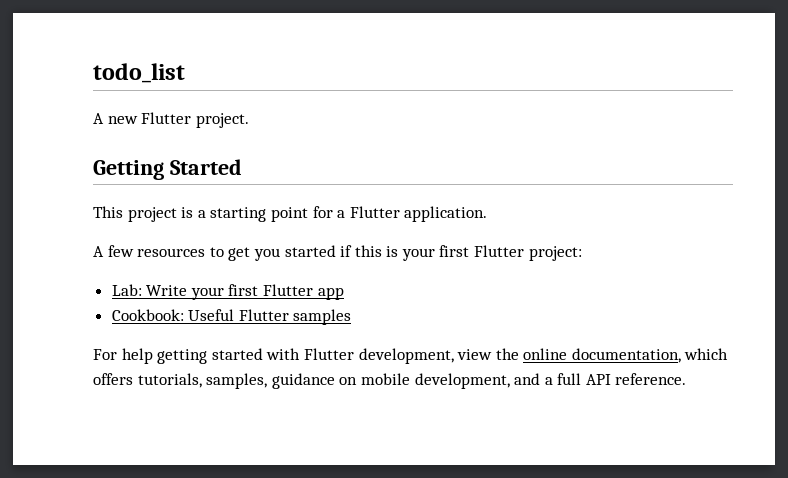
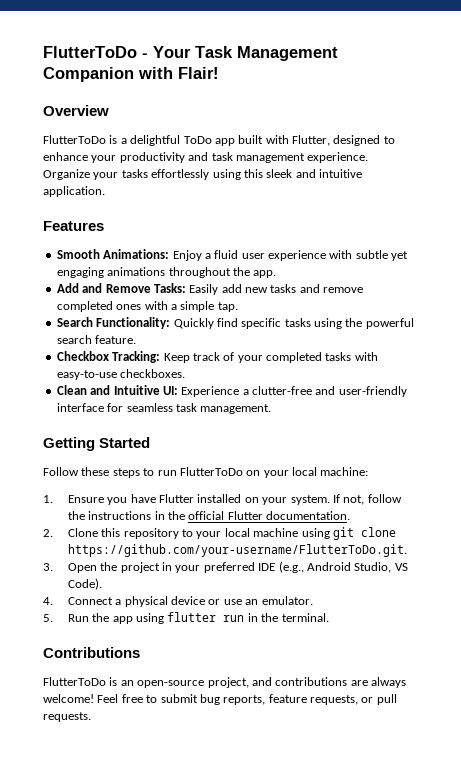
- todo_list
- A new Flutter project.
+ FlutterToDo - Your Task Management Companion with Flair!
+ Overview
+ FlutterToDo is a delightful ToDo app built with Flutter, designed to enhance your productivity and task management experience. Organize your tasks effortlessly using this sleek and intuitive application.
+ Features
+ Smooth Animations: Enjoy a fluid user experience with subtle yet engaging animations throughout the app.
+ Add and Remove Tasks: Easily add new tasks and remove completed ones with a simple tap.
+ Search Functionality: Quickly find specific tasks using the powerful search feature.
+ Checkbox Tracking: Keep track of your completed tasks with easy-to-use checkboxes.
+ Clean and Intuitive UI: Experience a clutter-free and user-friendly interface for seamless task management.
  Getting Started
- This project is a starting point for a Flutter application.
- A few resources to get you started if this is your first Flutter project:
- Lab: Write your first Flutter app
- Cookbook: Useful Flutter samples
- For help getting started with Flutter development, view the online documentation, which offers tutorials, samples, guidance on mobile development, and a full API reference.
+ Follow these steps to run FlutterToDo on your local machine:
+ 1. Ensure you have Flutter installed on your system. If not, follow the instructions in the official Flutter documentation.
+ 2. Clone this repository to your local machine using git clone https://github.com/your-username/FlutterToDo.git.
+ 3. Open the project in your preferred IDE (e.g., Android Studio, VS Code).
+ 4. Connect a physical device or use an emulator.
+ 5. Run the app using flutter run in the terminal.
+ Contributions
+ FlutterToDo is an open-source project, and contributions are always welcome! Feel free to submit bug reports, feature requests, or pull requests.

